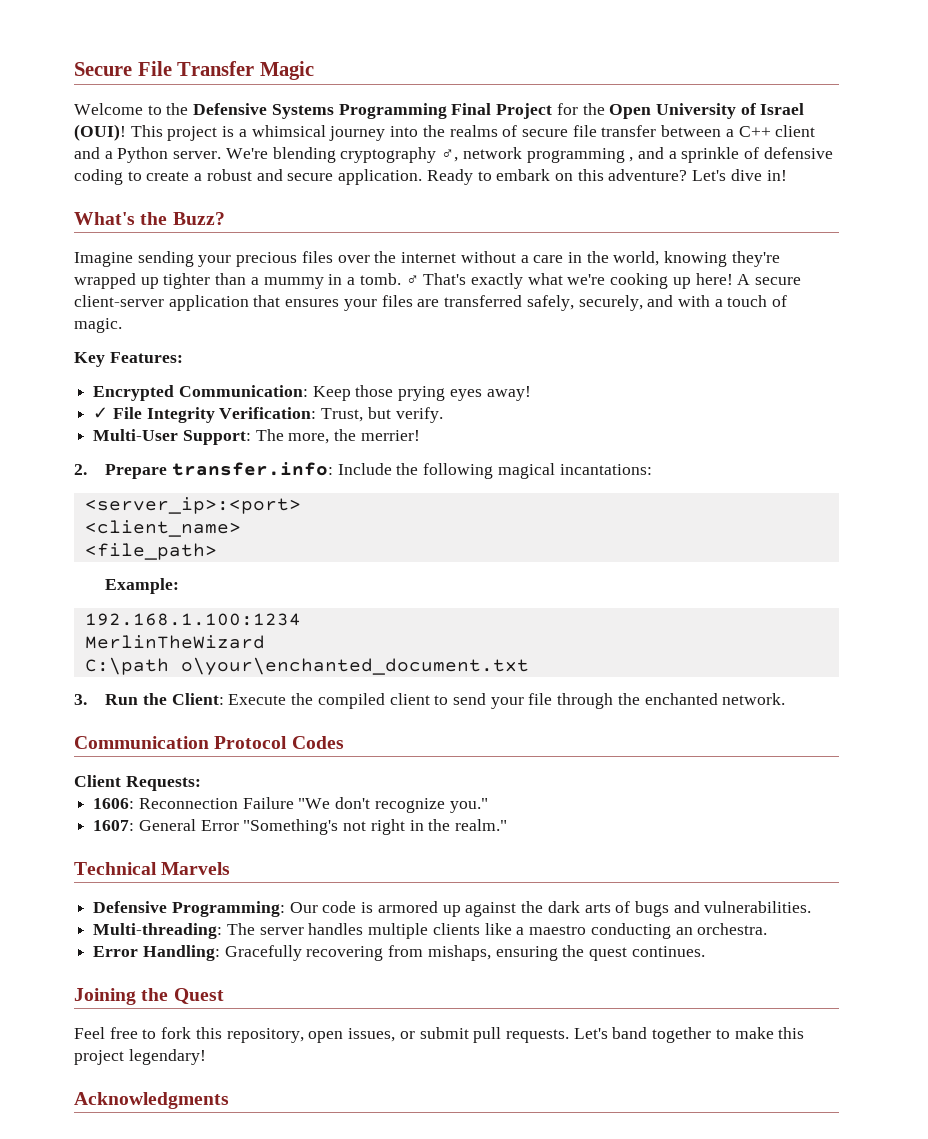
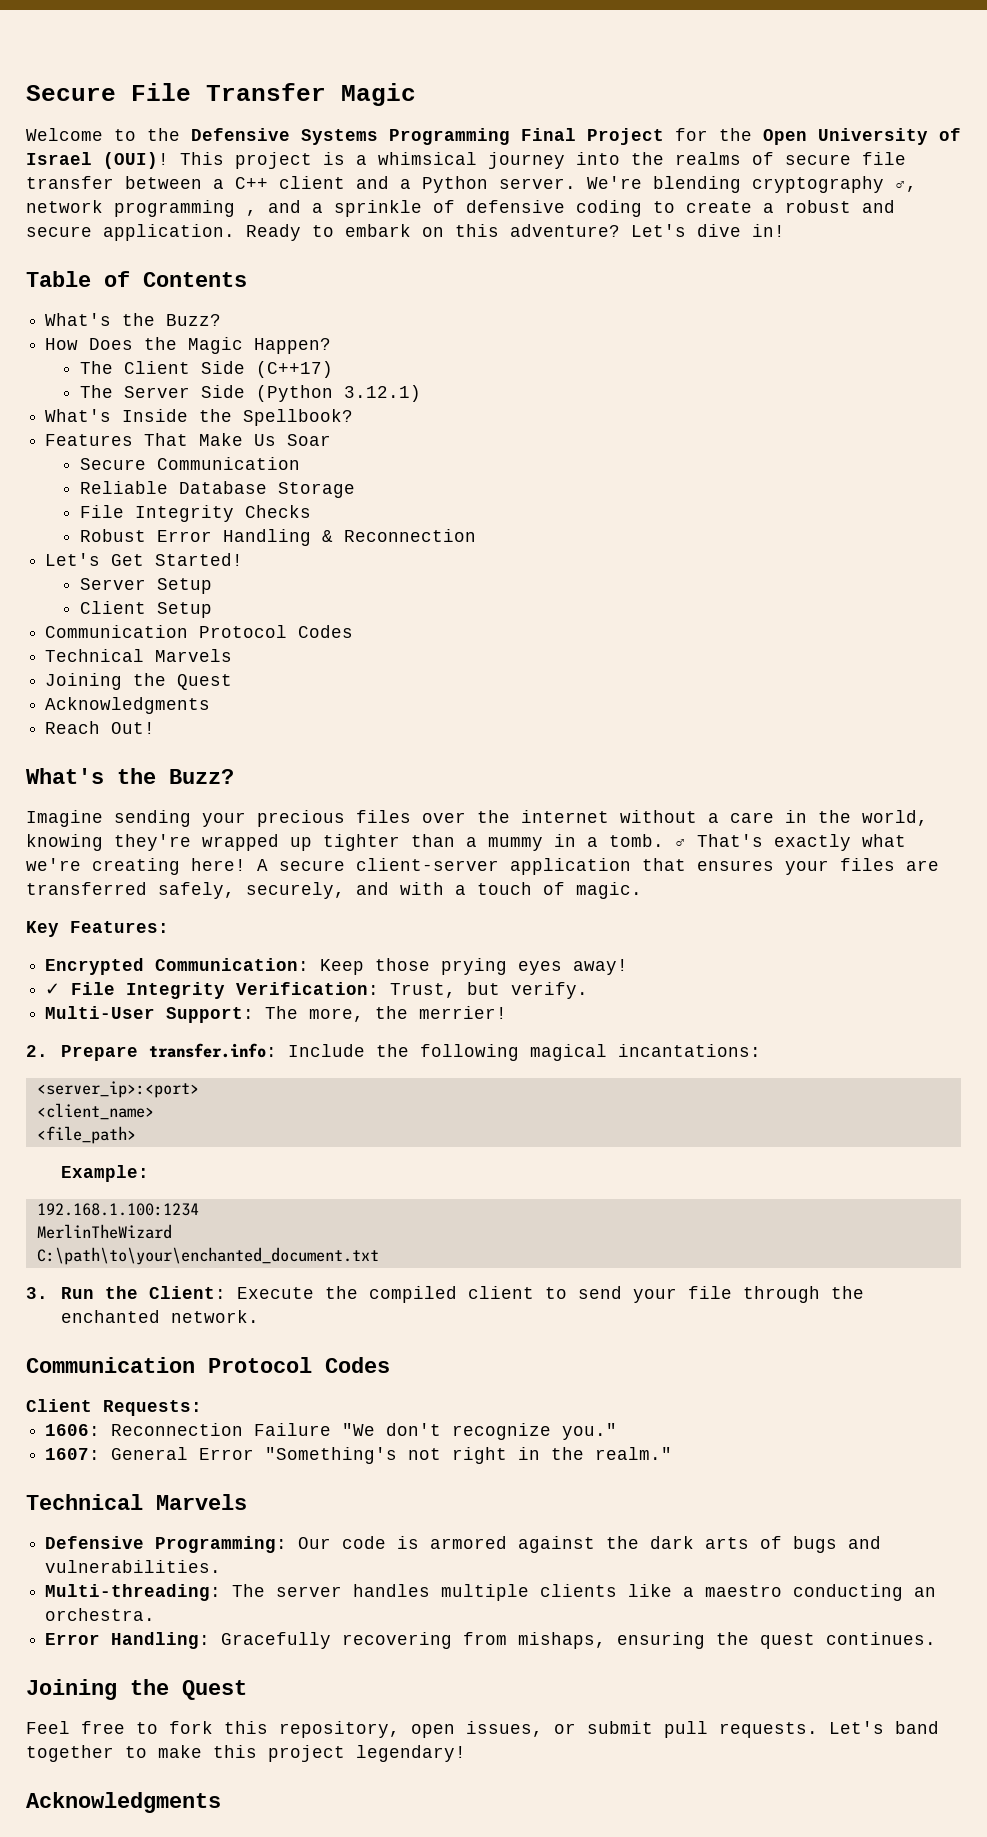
+ Table of Contents
+ What's the Buzz?
+ How Does the Magic Happen?
+ The Client Side (C++17)
+ The Server Side (Python 3.12.1)
+ What's Inside the Spellbook?
+ Features That Make Us Soar
+ Secure Communication
+ Reliable Database Storage
+ File Integrity Checks
+ Robust Error Handling & Reconnection
+ Let's Get Started!
+ Server Setup
+ Client Setup
+ Communication Protocol Codes
+ Technical Marvels
+ Joining the Quest
+ Acknowledgments
+ Reach Out!
- ♂ That's exactly what we're cooking up here!
+ ♂ That's exactly what we're creating here!
- C:\path o\your\enchanted_document.txt
+ C:\path\to\your\enchanted_document.txt
- Defensive Programming: Our code is armored up against the dark arts of bugs and vulnerabilities.
+ Defensive Programming: Our code is armored against the dark arts of bugs and vulnerabilities.

